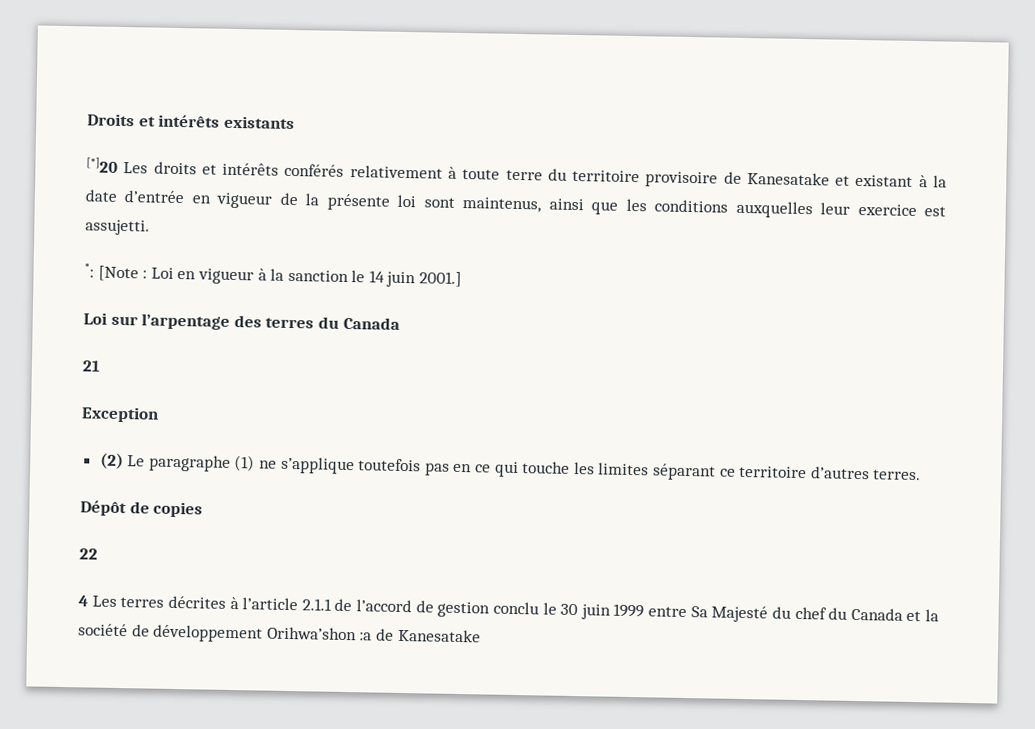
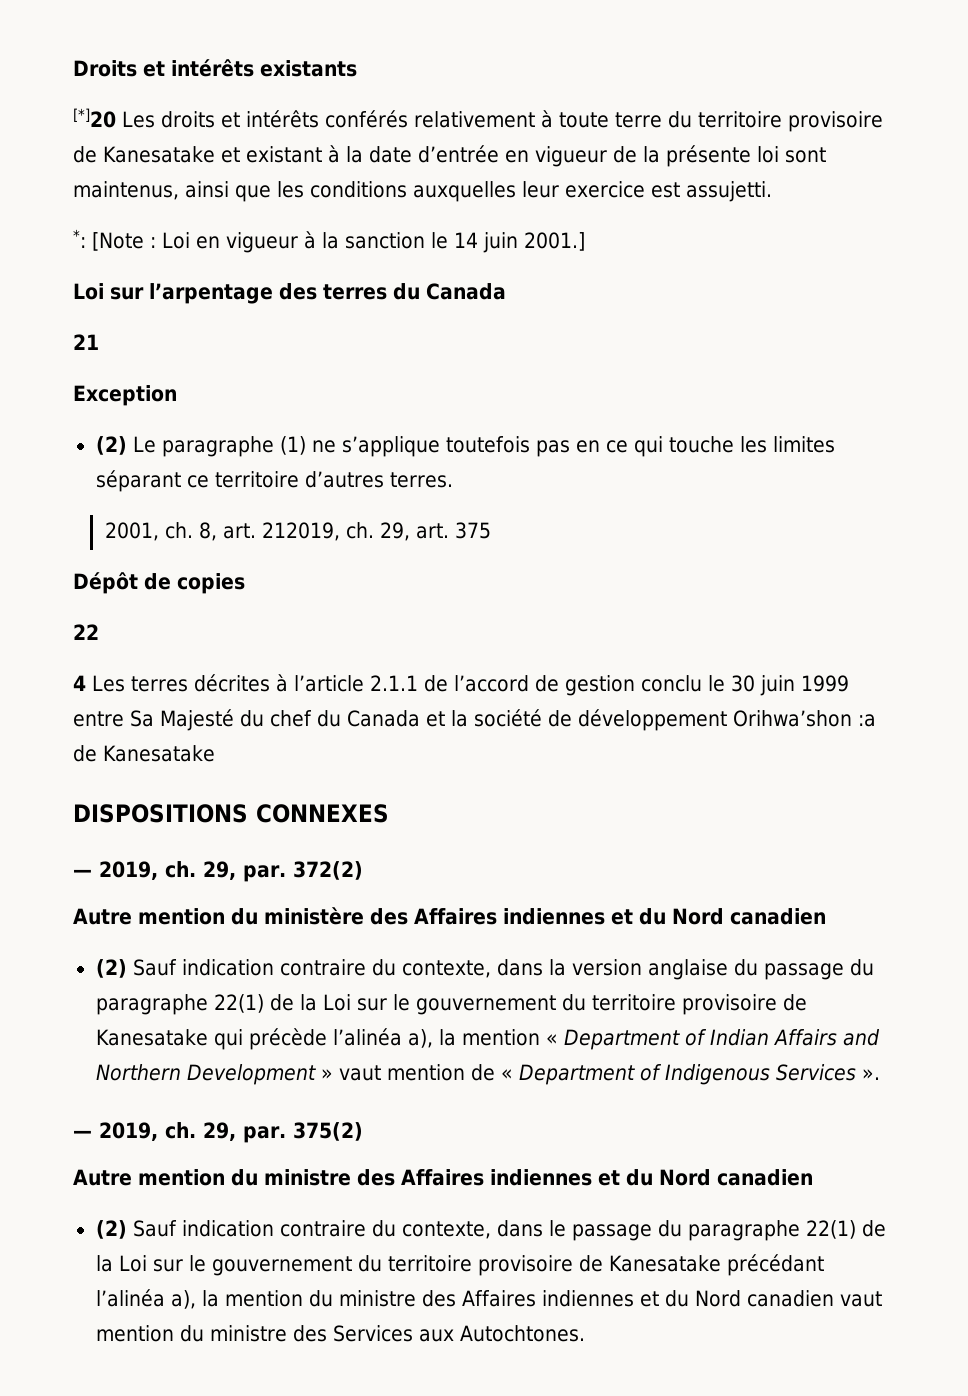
+ 2001, ch. 8, art. 212019, ch. 29, art. 375
+ DISPOSITIONS CONNEXES
+ — 2019, ch. 29, par. 372(2)
+ Autre mention du ministère des Affaires indiennes et du Nord canadien
+ (2) Sauf indication contraire du contexte, dans la version anglaise du passage du paragraphe 22(1) de la Loi sur le gouvernement du territoire provisoire de Kanesatake qui précède l’alinéa a), la mention « Department of Indian Affairs and Northern Development » vaut mention de « Department of Indigenous Services ».
+ — 2019, ch. 29, par. 375(2)
+ Autre mention du ministre des Affaires indiennes et du Nord canadien
+ (2) Sauf indication contraire du contexte, dans le passage du paragraphe 22(1) de la Loi sur le gouvernement du territoire provisoire de Kanesatake précédant l’alinéa a), la mention du ministre des Affaires indiennes et du Nord canadien vaut mention du ministre des Services aux Autochtones.

